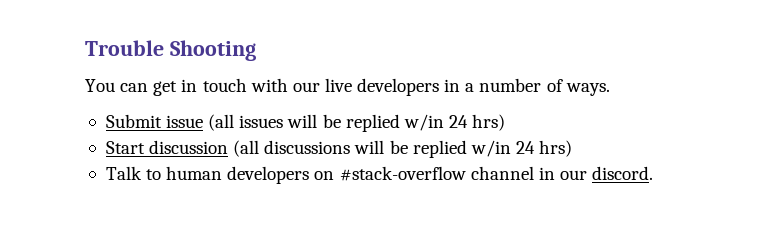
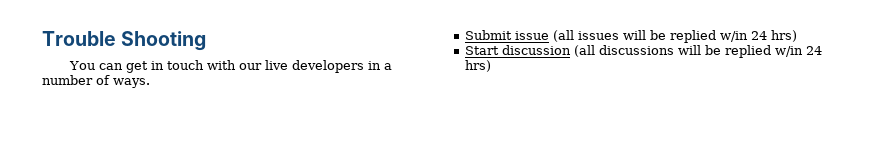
- Talk to human developers on #stack-overflow channel in our discord.

